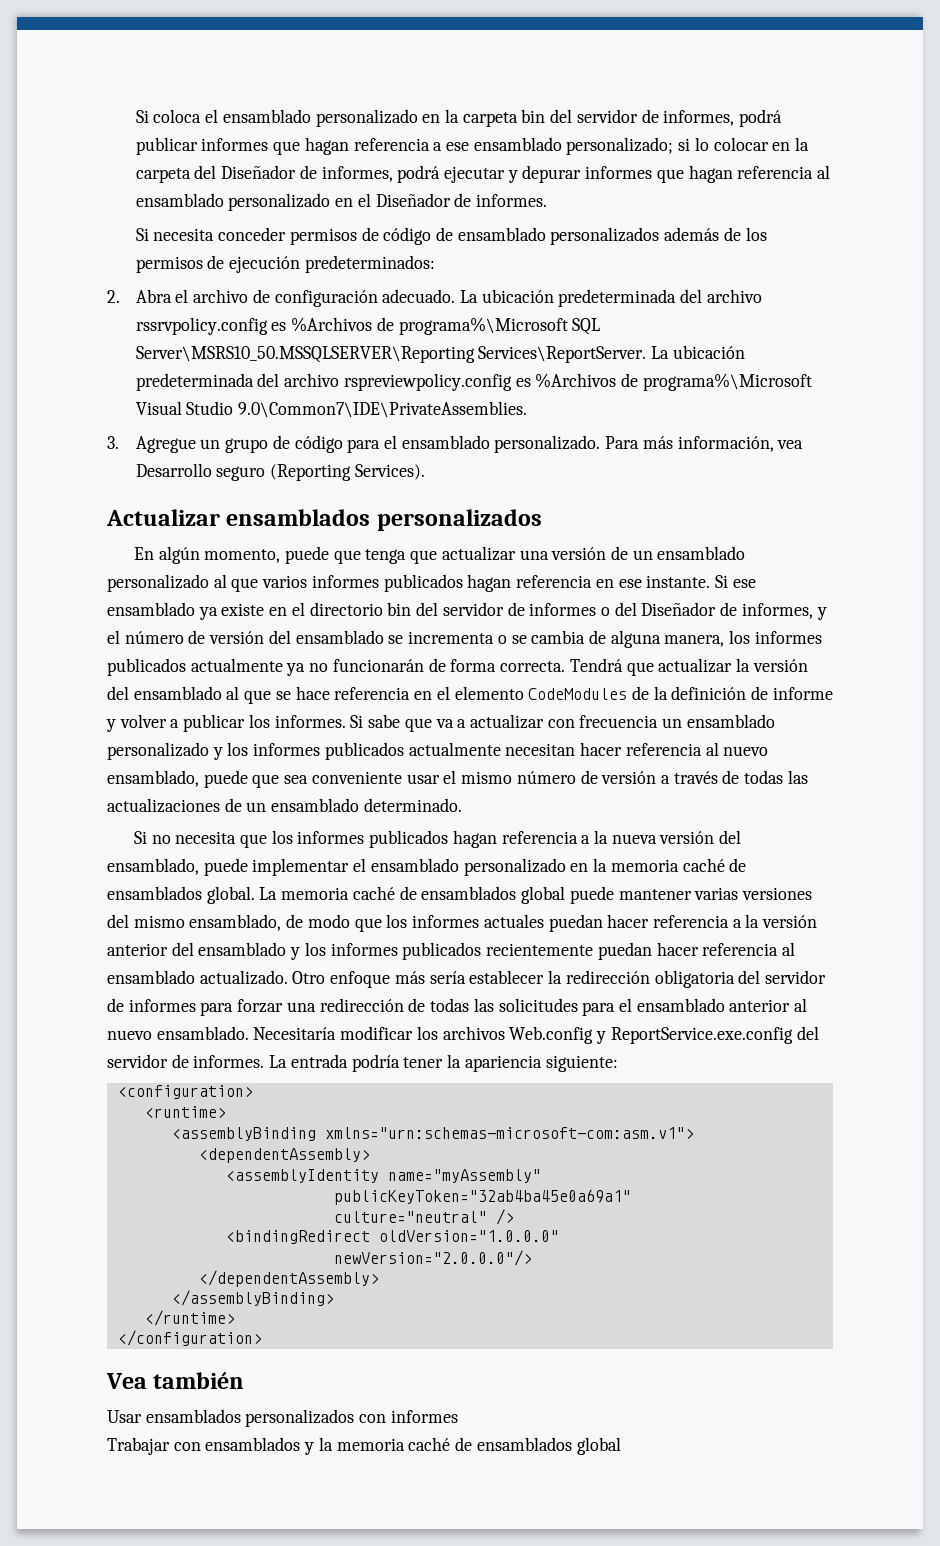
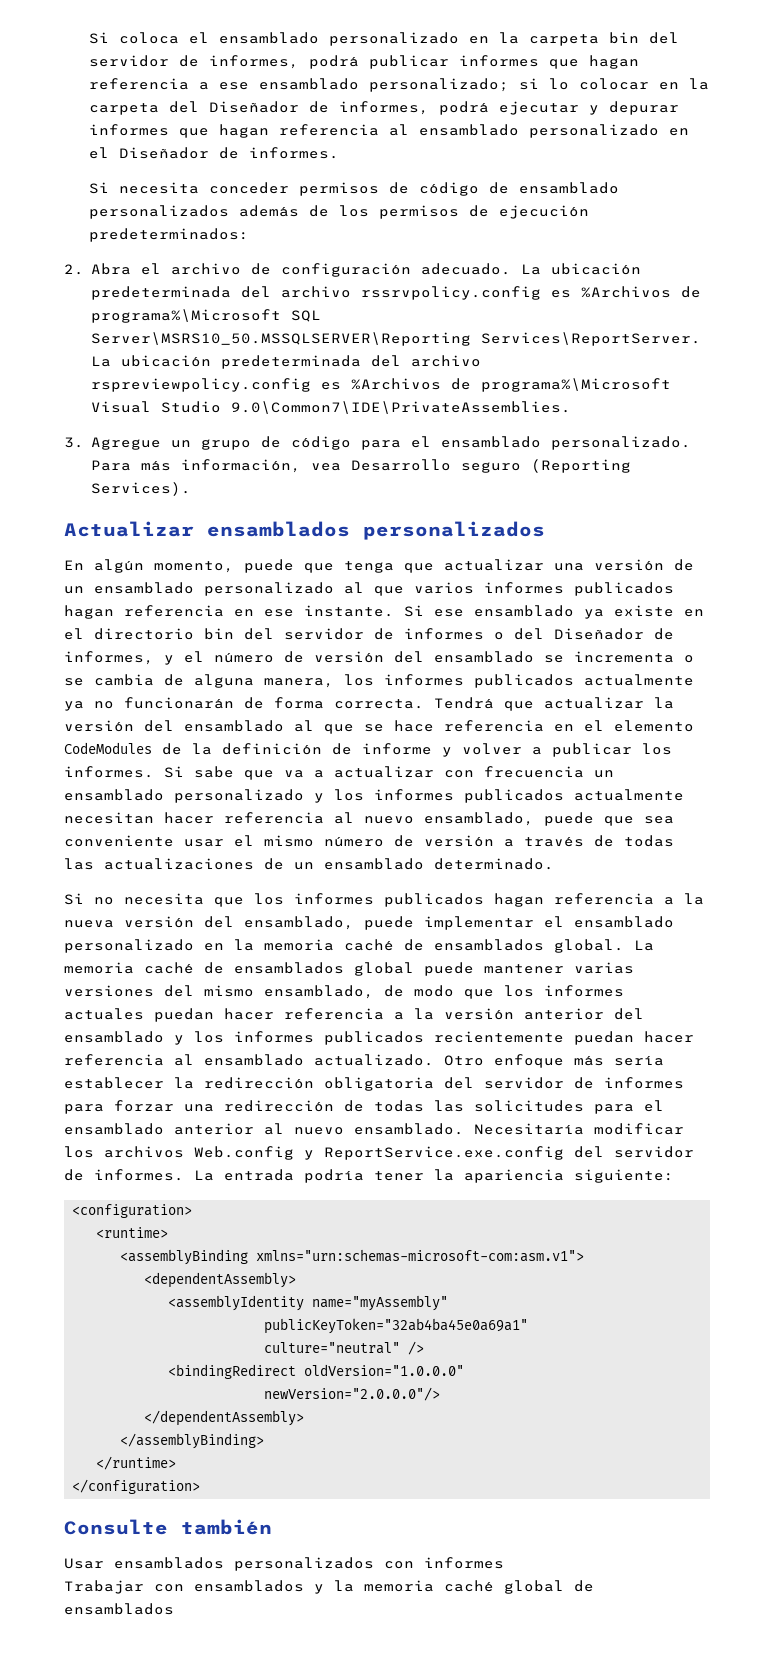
- Vea también
+ Consulte también
- Trabajar con ensamblados y la memoria caché de ensamblados global
+ Trabajar con ensamblados y la memoria caché global de ensamblados

